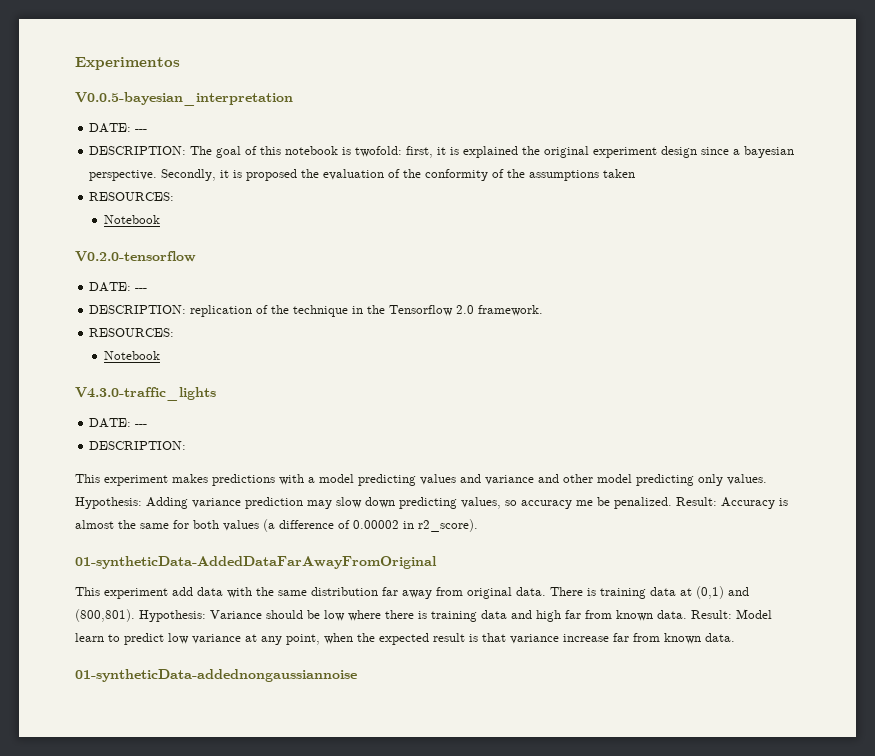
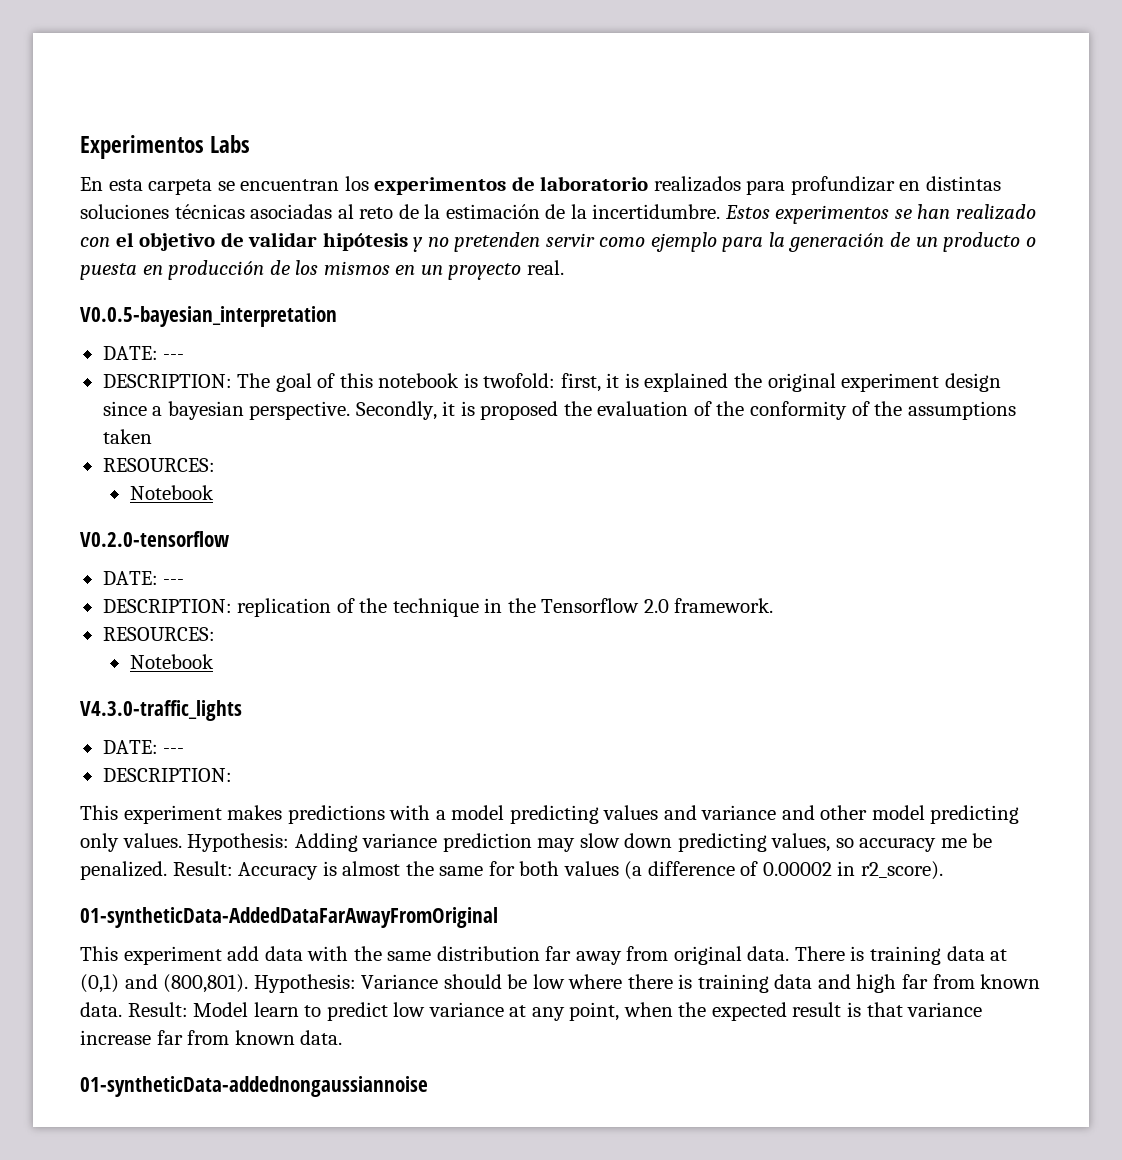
- Experimentos
+ Experimentos Labs
+ En esta carpeta se encuentran los experimentos de laboratorio realizados para profundizar en distintas soluciones técnicas asociadas al reto de la estimación de la incertidumbre. Estos experimentos se han realizado con el objetivo de validar hipótesis y no pretenden servir como ejemplo para la generación de un producto o puesta en producción de los mismos en un proyecto real.

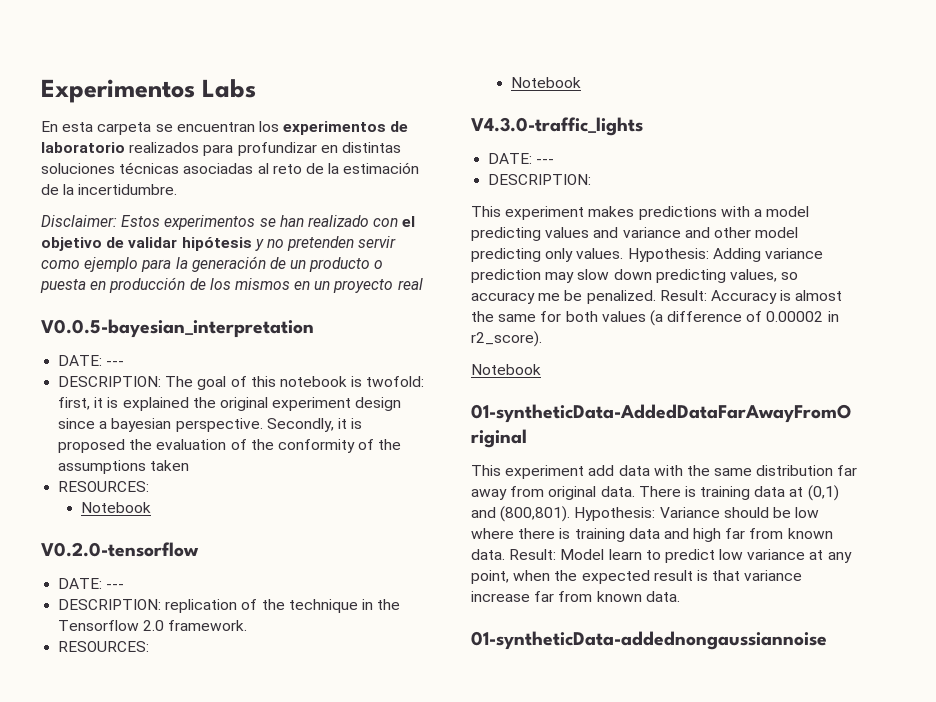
- En esta carpeta se encuentran los experimentos de laboratorio realizados para profundizar en distintas soluciones técnicas asociadas al reto de la estimación de la incertidumbre. Estos experimentos se han realizado con el objetivo de validar hipótesis y no pretenden servir como ejemplo para la generación de un producto o puesta en producción de los mismos en un proyecto real.
+ En esta carpeta se encuentran los experimentos de laboratorio realizados para profundizar en distintas soluciones técnicas asociadas al reto de la estimación de la incertidumbre.
+ Disclaimer: Estos experimentos se han realizado con el objetivo de validar hipótesis y no pretenden servir como ejemplo para la generación de un producto o puesta en producción de los mismos en un proyecto real
  Result: Accuracy is almost the same for both values (a difference of 0.00002 in r2_score).
+ Notebook

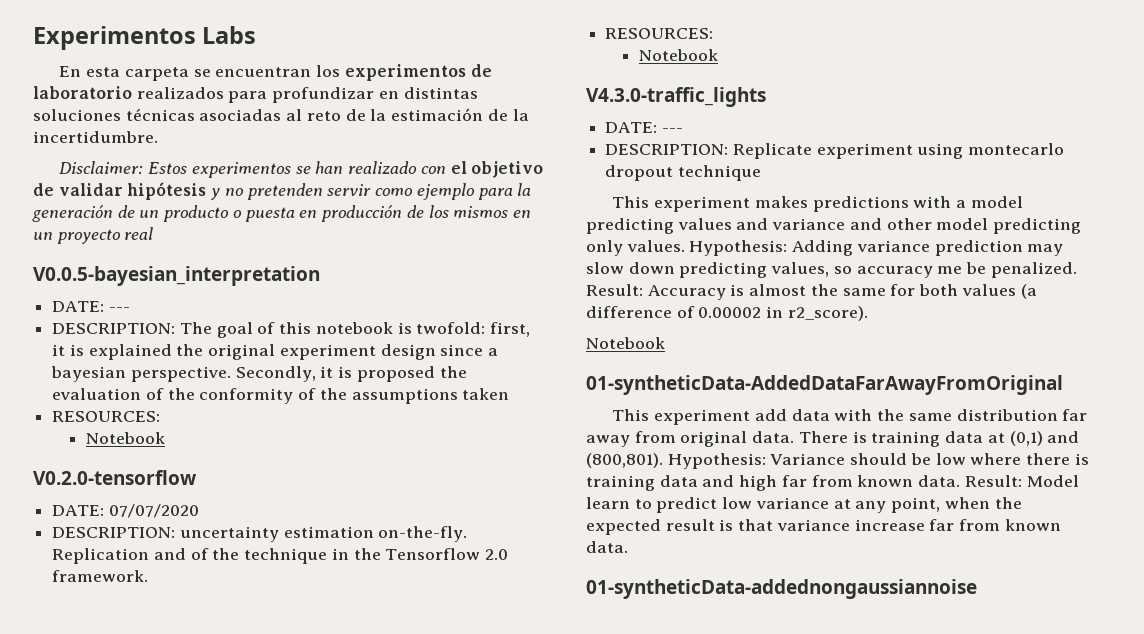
  V0.2.0-tensorflow
- DATE: ---
- DESCRIPTION: replication of the technique in the Tensorflow 2.0 framework.
+ DATE: 07/07/2020
+ DESCRIPTION: uncertainty estimation on-the-fly. Replication and of the technique in the Tensorflow 2.0 framework.
  V4.3.0-traffic_lights
  DATE: ---
- DESCRIPTION:
+ DESCRIPTION: Replicate experiment using montecarlo dropout technique

